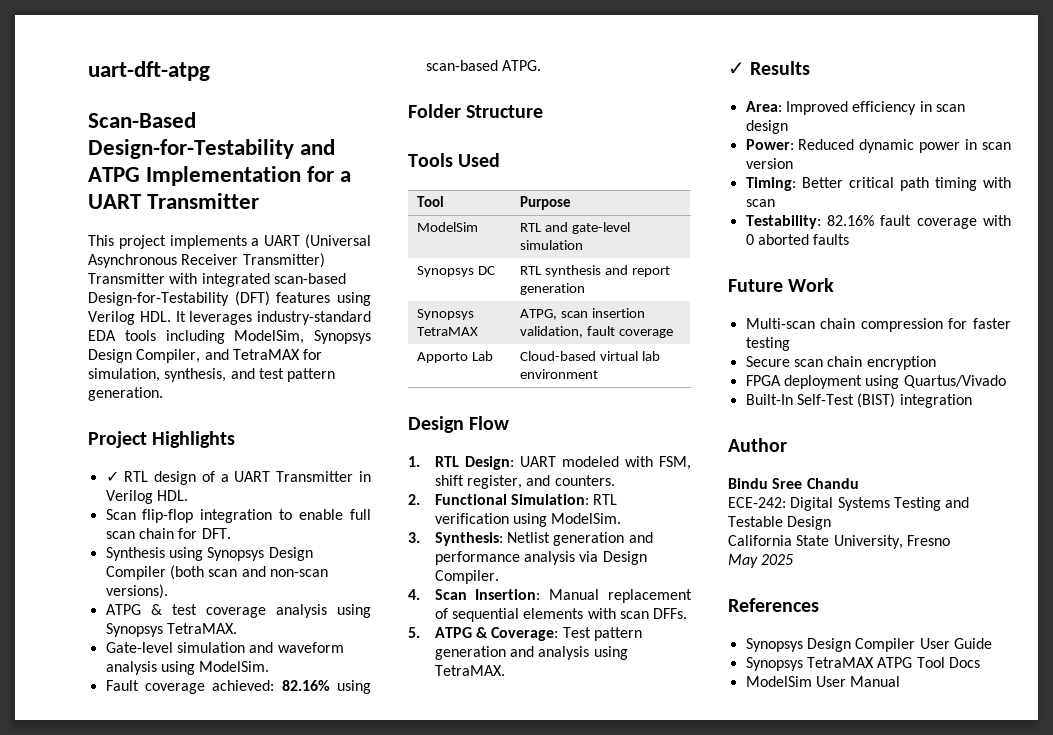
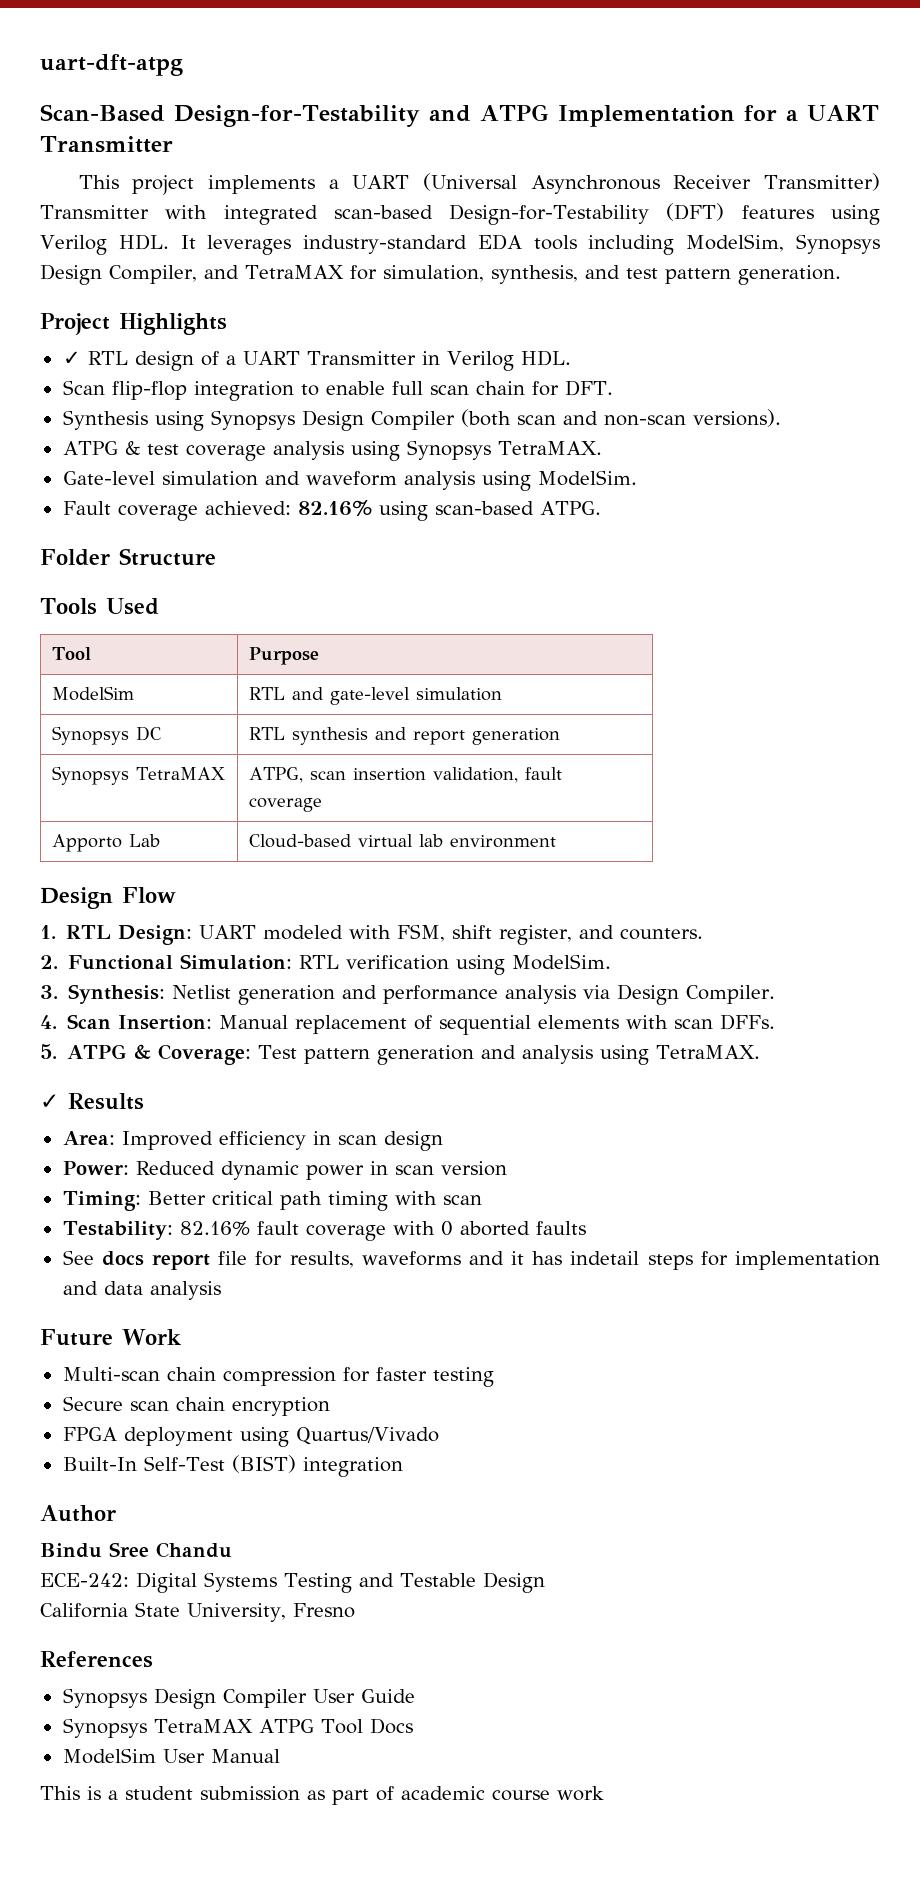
+ See docs report file for results, waveforms and it has indetail steps for implementation and data analysis
- May 2025
+ This is a student submission as part of academic course work

